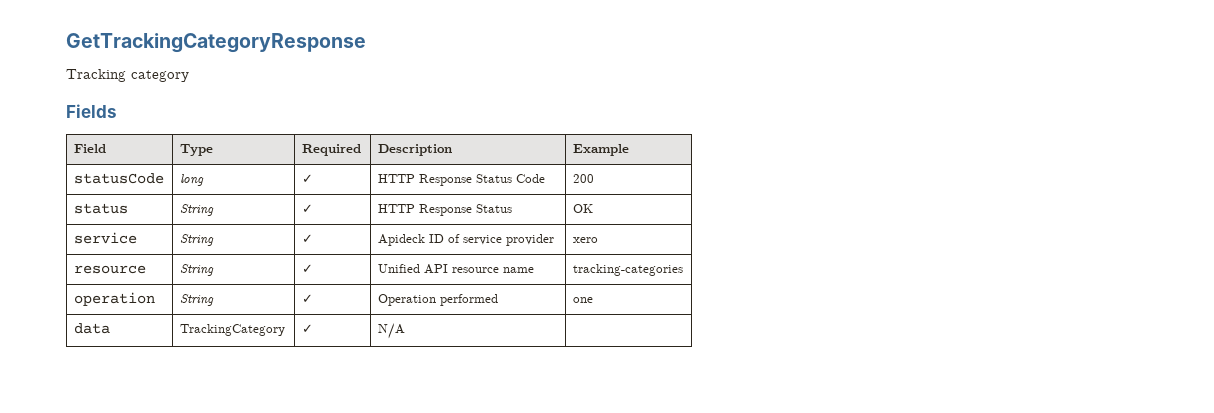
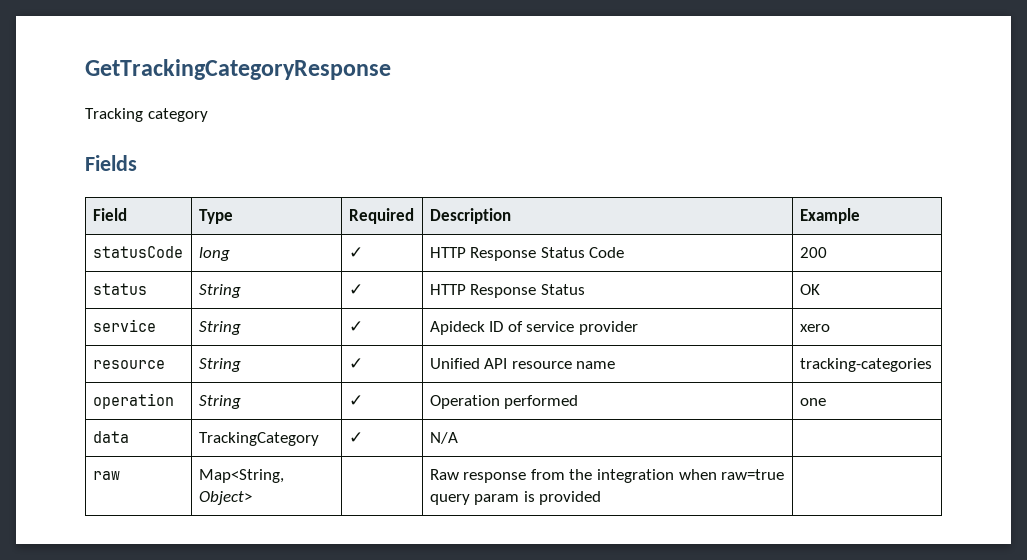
+ raw | Map<String, Object> | | Raw response from the integration when raw=true query param is provided |

